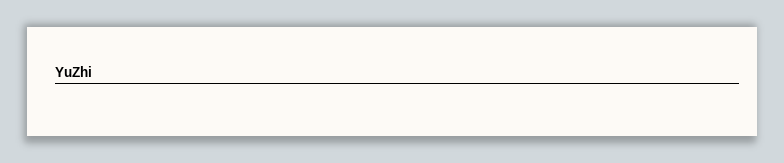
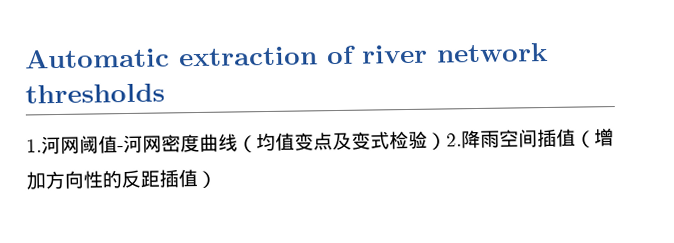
- YuZhi
+ Automatic extraction of river network thresholds
+ 1.河网阈值-河网密度曲线（均值变点及变式检验）2.降雨空间插值（增加方向性的反距插值）

